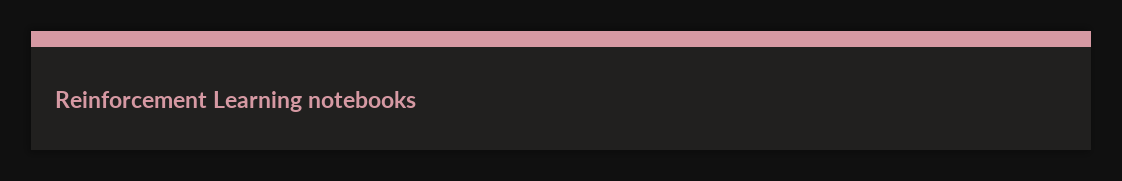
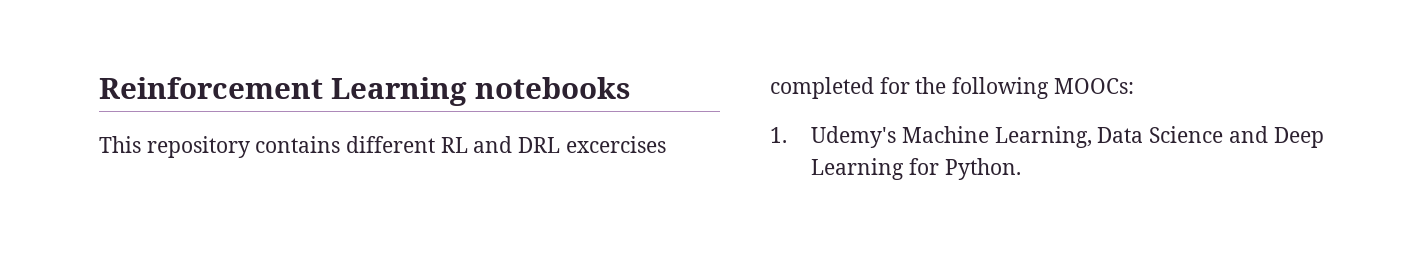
+ This repository contains different RL and DRL excercises completed for the following MOOCs:
+ 1. Udemy's Machine Learning, Data Science and Deep Learning for Python.

